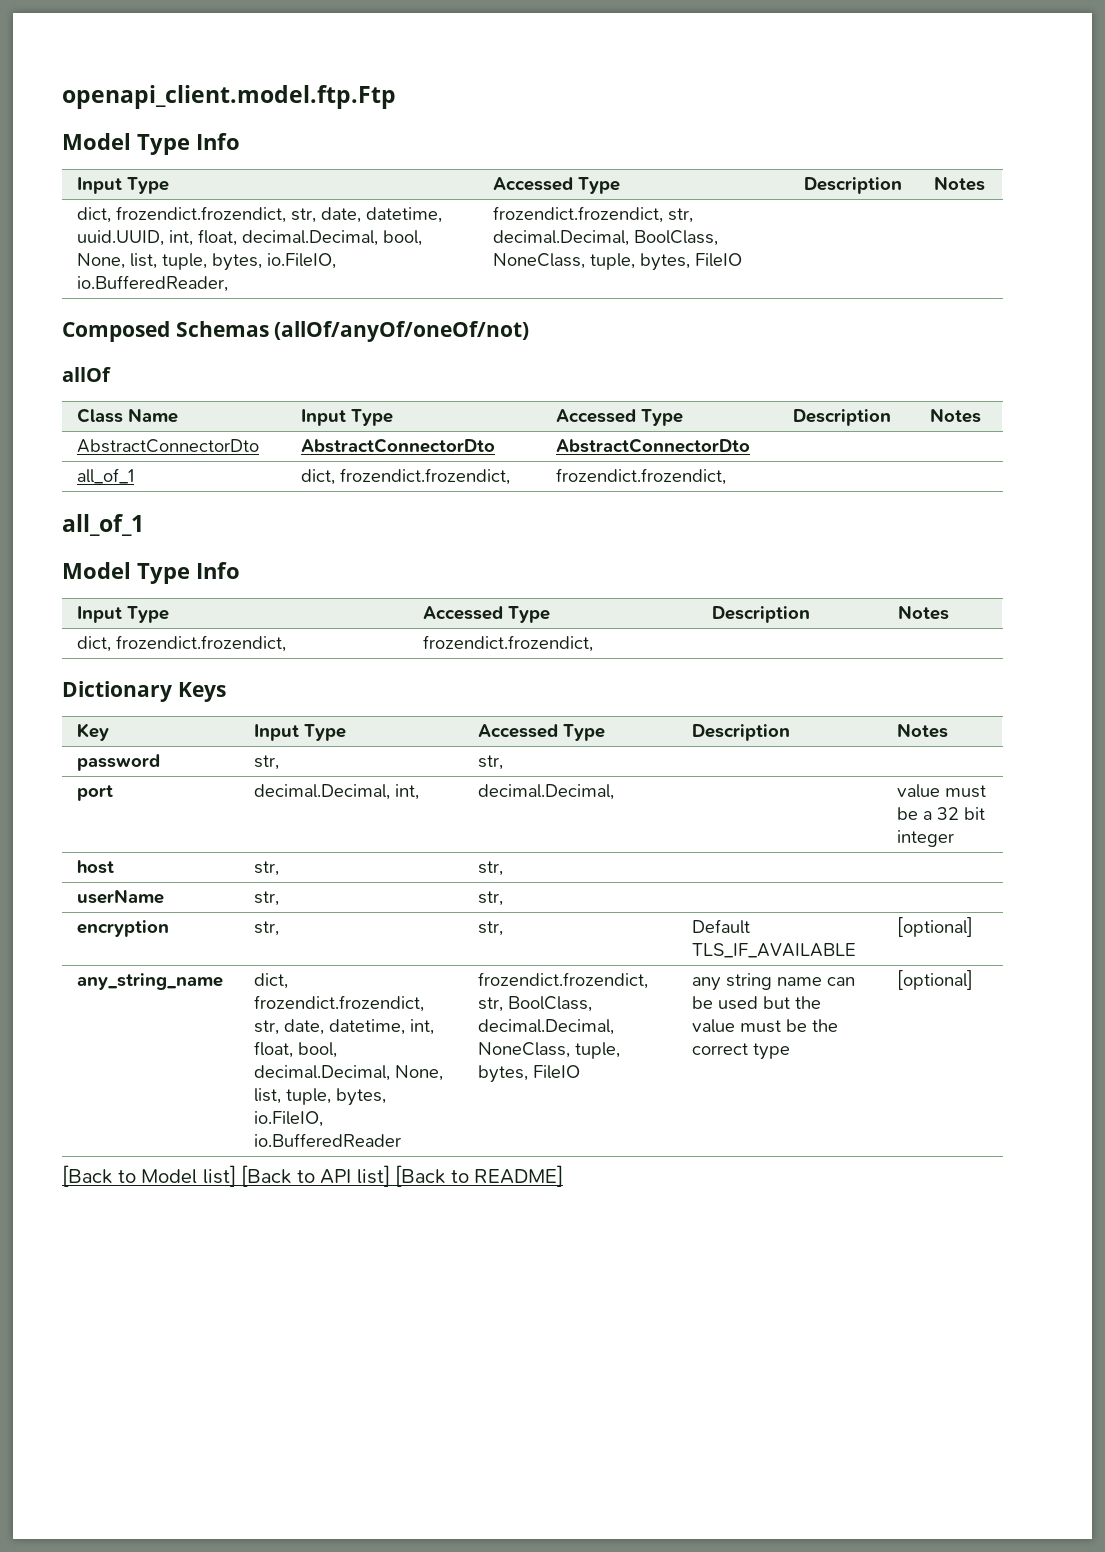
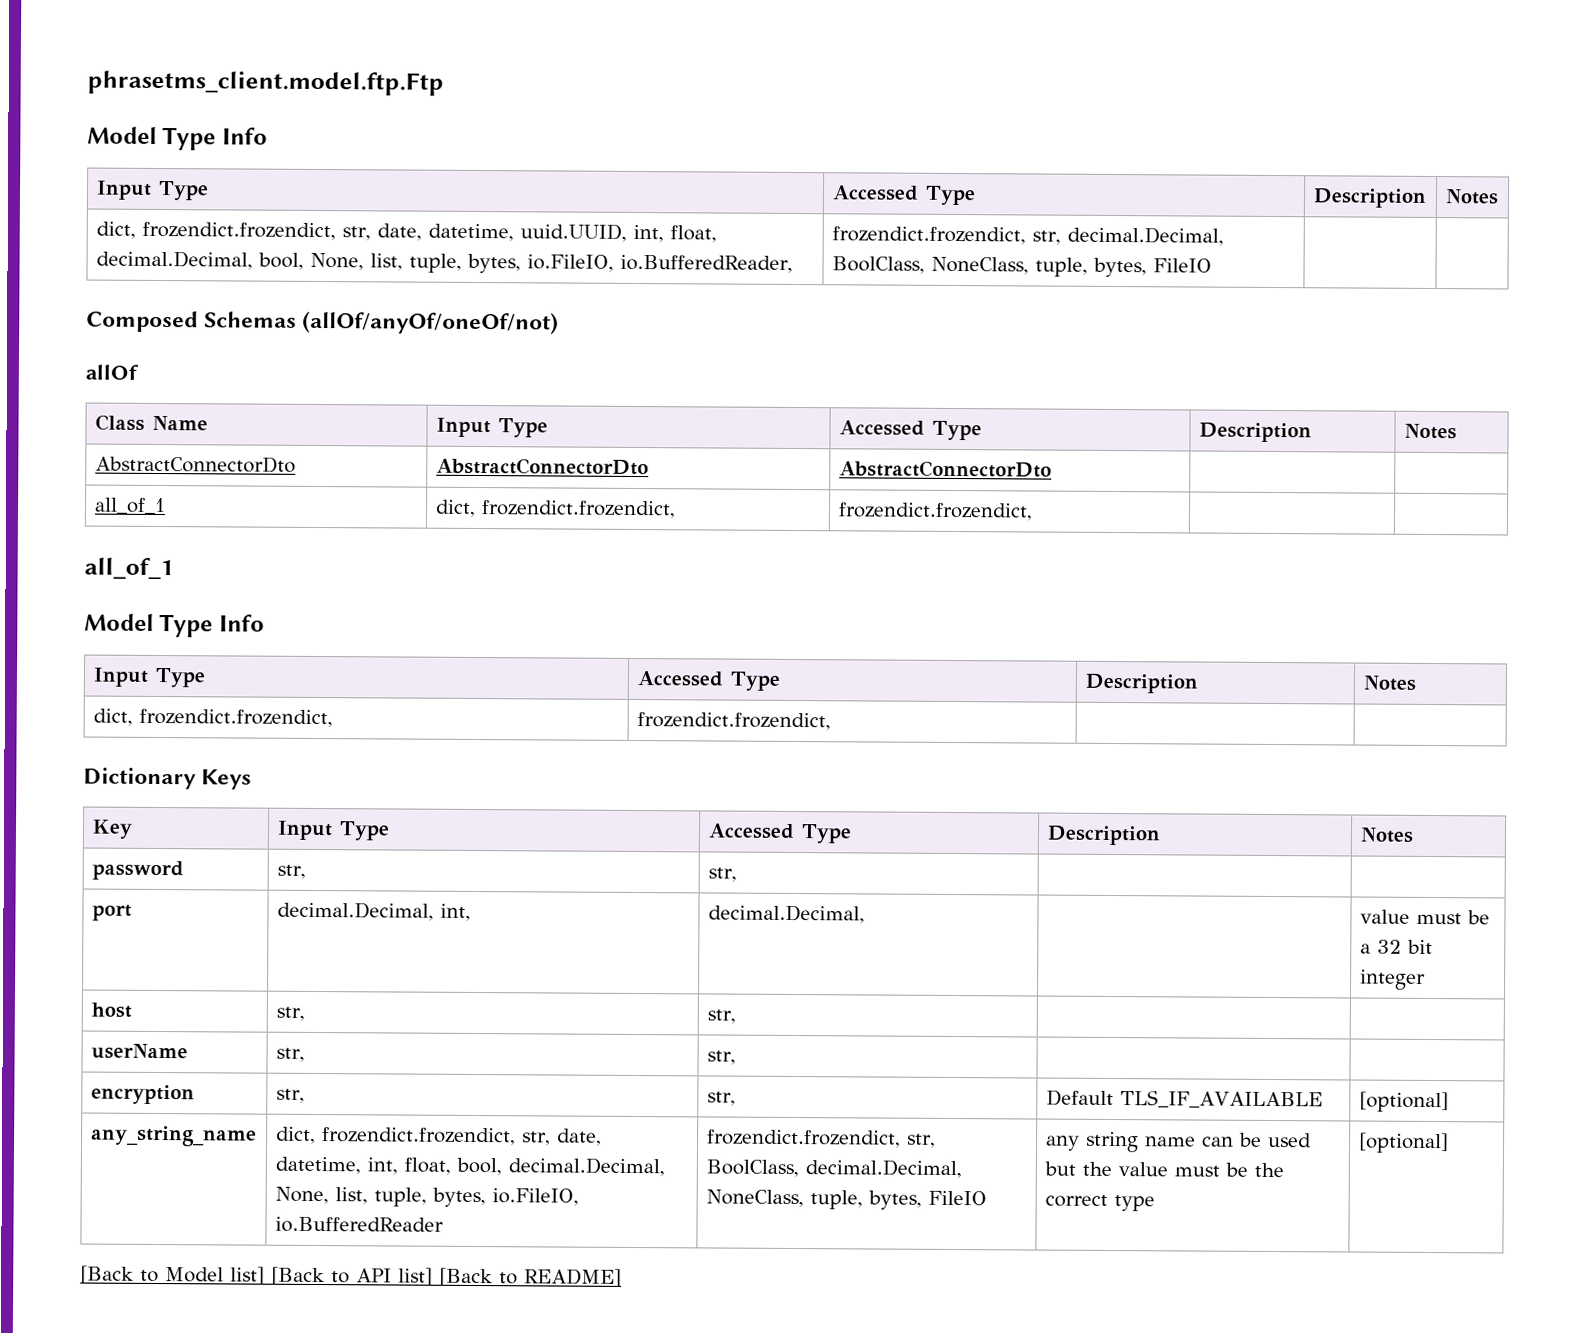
- openapi_client.model.ftp.Ftp
+ phrasetms_client.model.ftp.Ftp

